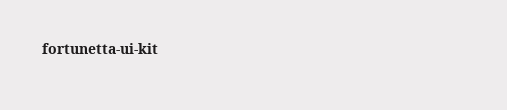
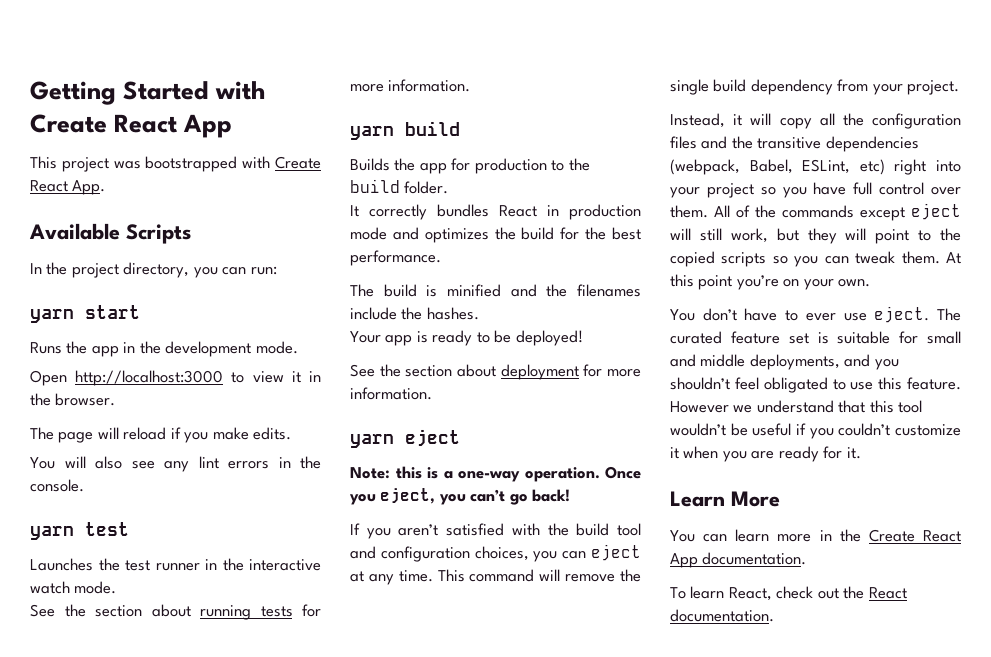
- fortunetta-ui-kit
+ Getting Started with Create React App
+ This project was bootstrapped with Create React App.
+ Available Scripts
+ In the project directory, you can run:
+ yarn start
+ Runs the app in the development mode.
+ Open http://localhost:3000 to view it in the browser.
+ The page will reload if you make edits.
+ You will also see any lint errors in the console.
+ yarn test
+ Launches the test runner in the interactive watch mode.
+ See the section about running tests for more information.
+ yarn build
+ Builds the app for production to the build folder.
+ It correctly bundles React in production mode and optimizes the build for the best performance.
+ The build is minified and the filenames include the hashes.
+ Your app is ready to be deployed!
+ See the section about deployment for more information.
+ yarn eject
+ Note: this is a one-way operation. Once you eject, you can’t go back!
+ If you aren’t satisfied with the build tool and configuration choices, you can eject at any time. This command will remove the single build dependency from your project.
+ Instead, it will copy all the configuration files and the transitive dependencies (webpack, Babel, ESLint, etc) right into your project so you have full control over them. All of the commands except eject will still work, but they will point to the copied scripts so you can tweak them. At this point you’re on your own.
+ You don’t have to ever use eject. The curated feature set is suitable for small and middle deployments, and you shouldn’t feel obligated to use this feature. However we understand that this tool wouldn’t be useful if you couldn’t customize it when you are ready for it.
+ Learn More
+ You can learn more in the Create React App documentation.
+ To learn React, check out the React documentation.

